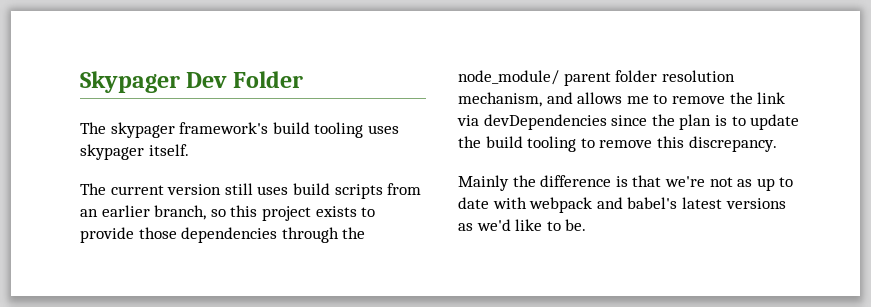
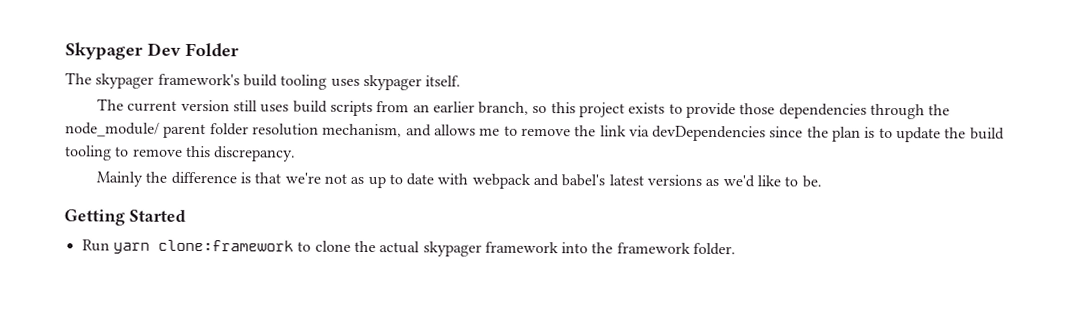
+ Getting Started
+ Run yarn clone:framework to clone the actual skypager framework into the framework folder.

